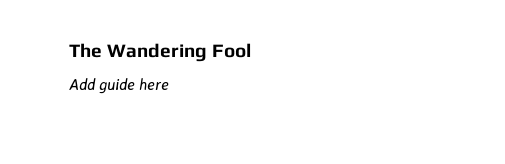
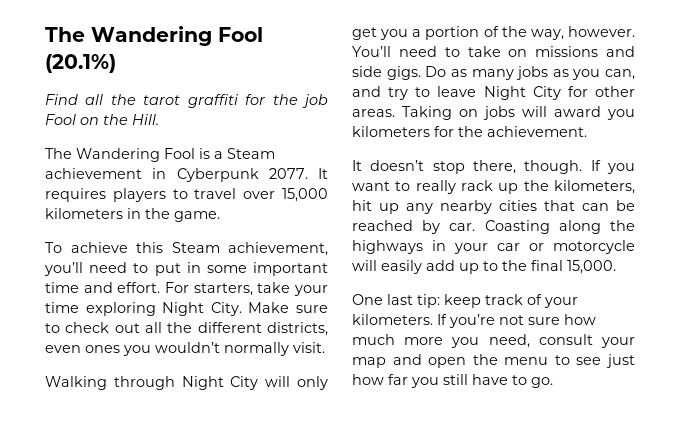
- The Wandering Fool
- Add guide here
+ The Wandering Fool (20.1%)
+ Find all the tarot graffiti for the job Fool on the Hill.
+ The Wandering Fool is a Steam achievement in Cyberpunk 2077. It requires players to travel over 15,000 kilometers in the game.
+ To achieve this Steam achievement, you’ll need to put in some important time and effort. For starters, take your time exploring Night City. Make sure to check out all the different districts, even ones you wouldn’t normally visit.
+ Walking through Night City will only get you a portion of the way, however. You’ll need to take on missions and side gigs. Do as many jobs as you can, and try to leave Night City for other areas. Taking on jobs will award you kilometers for the achievement.
+ It doesn’t stop there, though. If you want to really rack up the kilometers, hit up any nearby cities that can be reached by car. Coasting along the highways in your car or motorcycle will easily add up to the final 15,000.
+ One last tip: keep track of your kilometers. If you’re not sure how much more you need, consult your map and open the menu to see just how far you still have to go.

